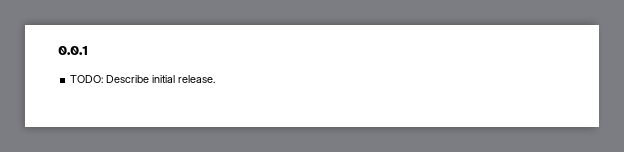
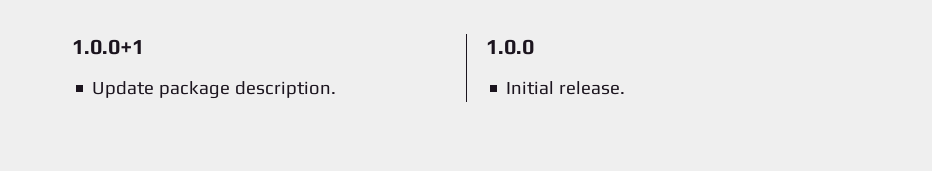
- 0.0.1
- TODO: Describe initial release.
+ 1.0.0+1
+ Update package description.
+ 1.0.0
+ Initial release.

